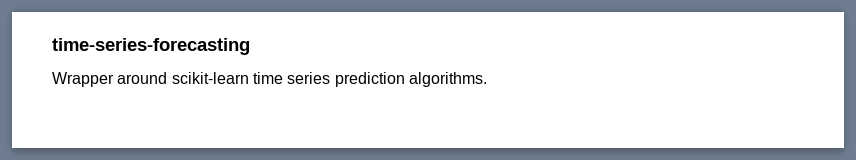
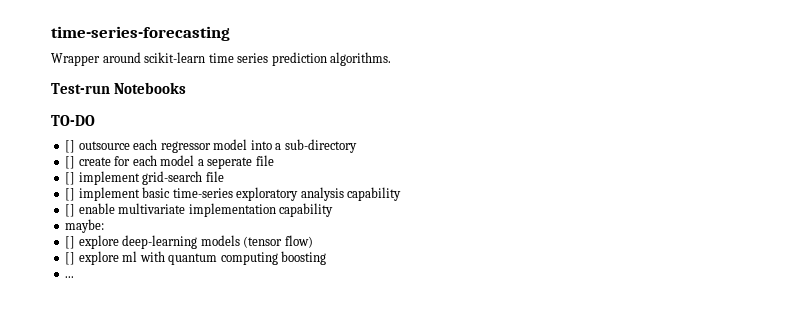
+ Test-run Notebooks
+ TO-DO
+ [] outsource each regressor model into a sub-directory
+ [] create for each model a seperate file
+ [] implement grid-search file
+ [] implement basic time-series exploratory analysis capability
+ [] enable multivariate implementation capability
+ maybe:
+ [] explore deep-learning models (tensor flow)
+ [] explore ml with quantum computing boosting
+ ...

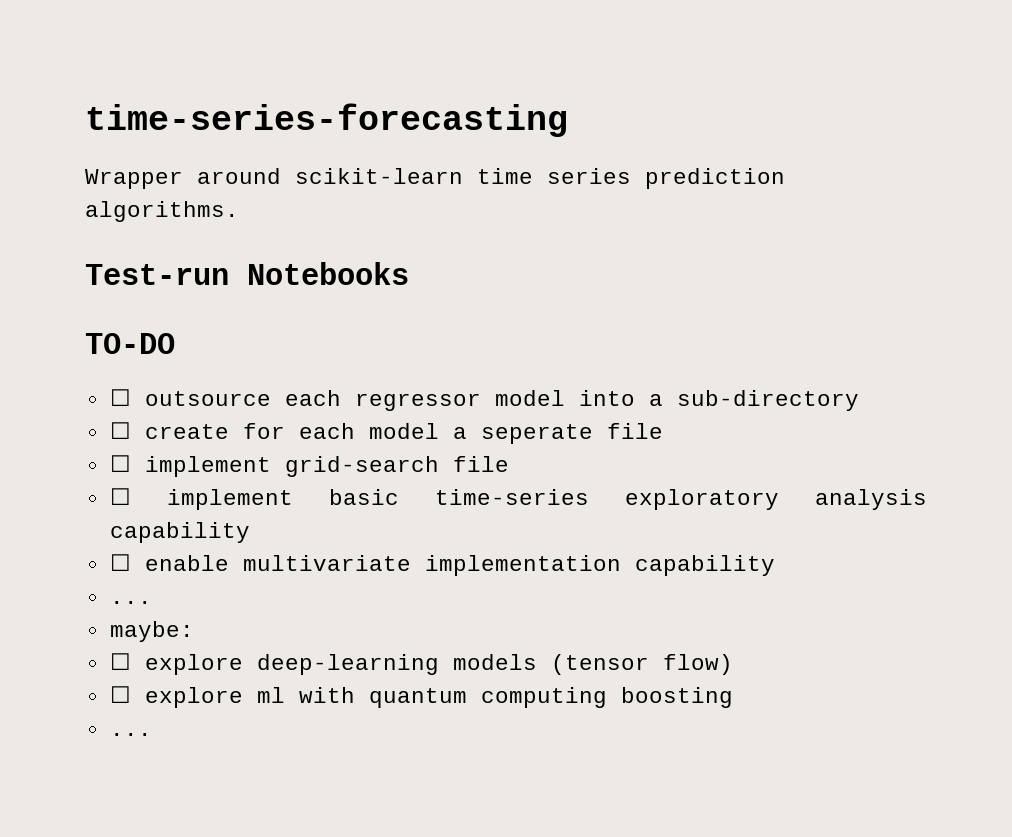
- [] outsource each regressor model into a sub-directory
+ ☐ outsource each regressor model into a sub-directory
- [] create for each model a seperate file
+ ☐ create for each model a seperate file
- [] implement grid-search file
+ ☐ implement grid-search file
- [] implement basic time-series exploratory analysis capability
+ ☐ implement basic time-series exploratory analysis capability
- [] enable multivariate implementation capability
+ ☐ enable multivariate implementation capability
+ ...
- [] explore deep-learning models (tensor flow)
+ ☐ explore deep-learning models (tensor flow)
- [] explore ml with quantum computing boosting
+ ☐ explore ml with quantum computing boosting

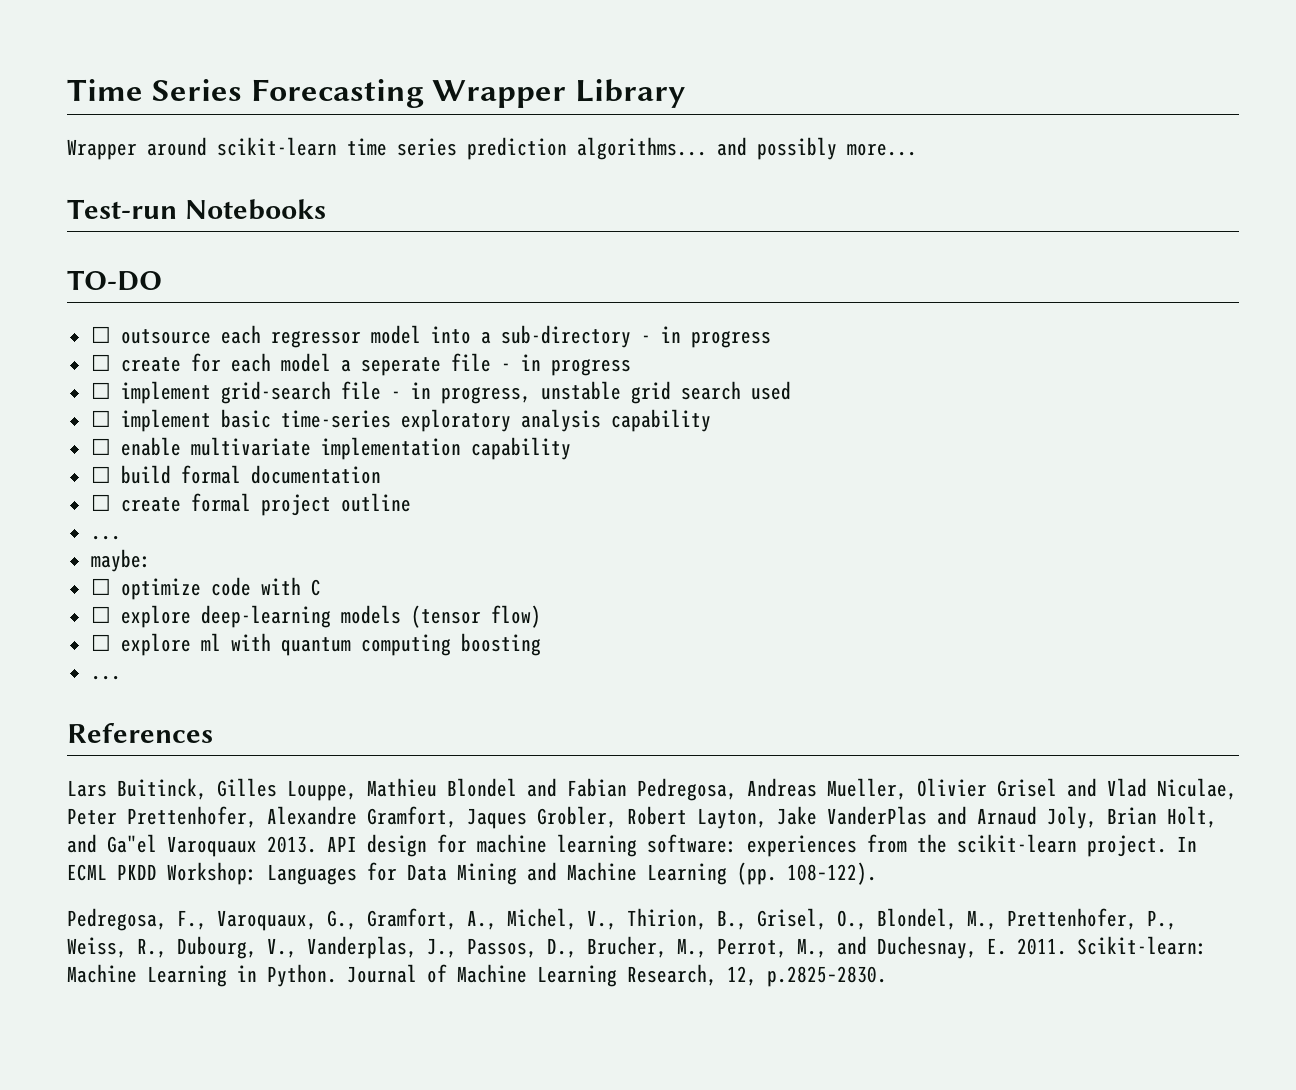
- time-series-forecasting
+ Time Series Forecasting Wrapper Library
- Wrapper around scikit-learn time series prediction algorithms.
+ Wrapper around scikit-learn time series prediction algorithms... and possibly more...
- ☐ outsource each regressor model into a sub-directory
+ ☐ outsource each regressor model into a sub-directory - in progress
- ☐ create for each model a seperate file
+ ☐ create for each model a seperate file - in progress
- ☐ implement grid-search file
+ ☐ implement grid-search file - in progress, unstable grid search used
  ☐ enable multivariate implementation capability
+ ☐ build formal documentation
+ ☐ create formal project outline
  ...
  maybe:
+ ☐ optimize code with C
+ References
+ Lars Buitinck, Gilles Louppe, Mathieu Blondel and Fabian Pedregosa, Andreas Mueller, Olivier Grisel and Vlad Niculae, Peter Prettenhofer, Alexandre Gramfort, Jaques Grobler, Robert Layton, Jake VanderPlas and Arnaud Joly, Brian Holt, and Ga"el Varoquaux 2013. API design for machine learning software: experiences from the scikit-learn project. In ECML PKDD Workshop: Languages for Data Mining and Machine Learning (pp. 108–122).
+ Pedregosa, F., Varoquaux, G., Gramfort, A., Michel, V., Thirion, B., Grisel, O., Blondel, M., Prettenhofer, P., Weiss, R., Dubourg, V., Vanderplas, J., Passos, D., Brucher, M., Perrot, M., and Duchesnay, E. 2011. Scikit-learn: Machine Learning in Python. Journal of Machine Learning Research, 12, p.2825–2830.

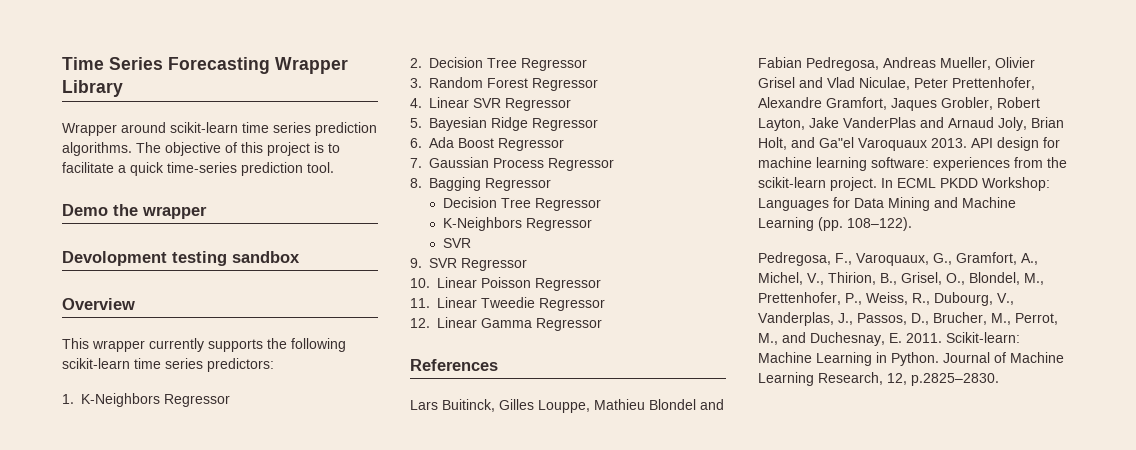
- Wrapper around scikit-learn time series prediction algorithms... and possibly more...
- Test-run Notebooks
- TO-DO
- ☐ outsource each regressor model into a sub-directory - in progress
- ☐ create for each model a seperate file - in progress
- ☐ implement grid-search file - in progress, unstable grid search used
- ☐ implement basic time-series exploratory analysis capability
- ☐ enable multivariate implementation capability
- ☐ build formal documentation
- ☐ create formal project outline
- ...
- maybe:
- ☐ optimize code with C
- ☐ explore deep-learning models (tensor flow)
- ☐ explore ml with quantum computing boosting
- ...
+ Wrapper around scikit-learn time series prediction algorithms. The objective of this project is to facilitate a quick time-series prediction tool.
+ Demo the wrapper
+ Devolopment testing sandbox
+ Overview
+ This wrapper currently supports the following scikit-learn time series predictors:
+ 1. K-Neighbors Regressor
+ 2. Decision Tree Regressor
+ 3. Random Forest Regressor
+ 4. Linear SVR Regressor
+ 5. Bayesian Ridge Regressor
+ 6. Ada Boost Regressor
+ 7. Gaussian Process Regressor
+ 8. Bagging Regressor
+ Decision Tree Regressor
+ K-Neighbors Regressor
+ SVR
+ 9. SVR Regressor
+ 10. Linear Poisson Regressor
+ 11. Linear Tweedie Regressor
+ 12. Linear Gamma Regressor

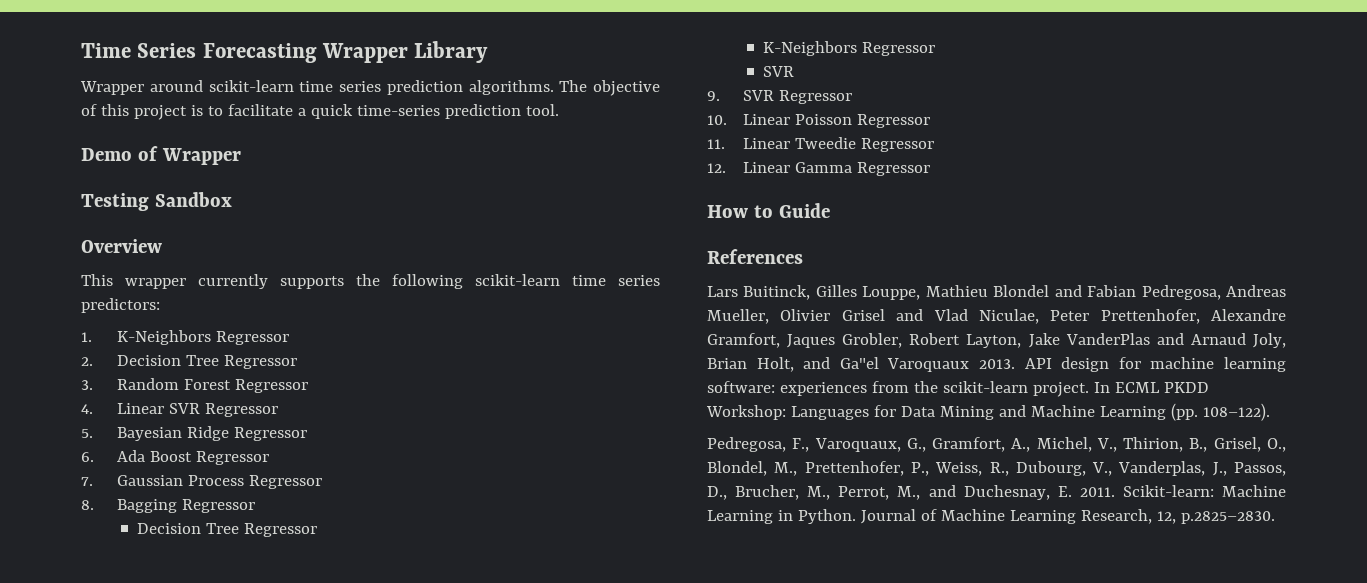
- Demo the wrapper
- Devolopment testing sandbox
+ Demo of Wrapper
+ Testing Sandbox
+ How to Guide

